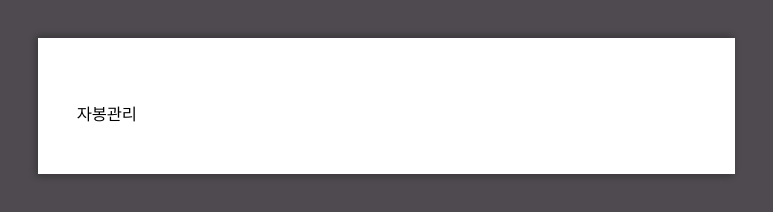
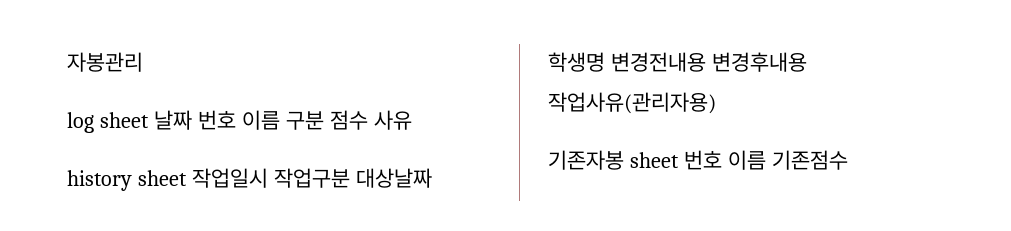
+ log sheet 날짜 번호 이름 구분 점수 사유
+ history sheet 작업일시 작업구분 대상날짜 학생명 변경전내용 변경후내용 작업사유(관리자용)
+ 기존자봉 sheet 번호 이름 기존점수

